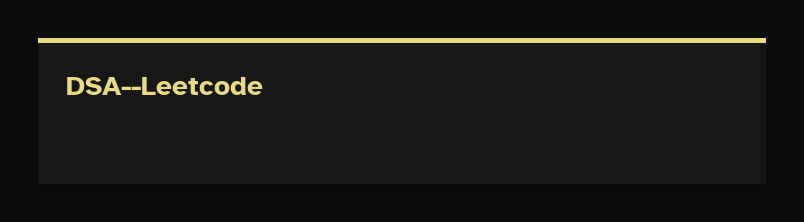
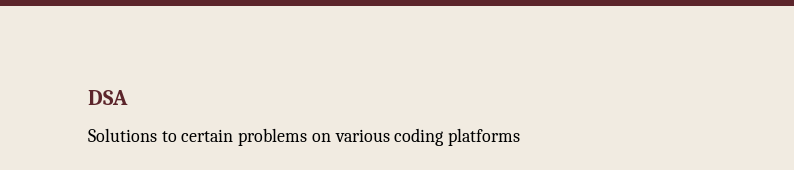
- DSA--Leetcode
+ DSA
+ Solutions to certain problems on various coding platforms

